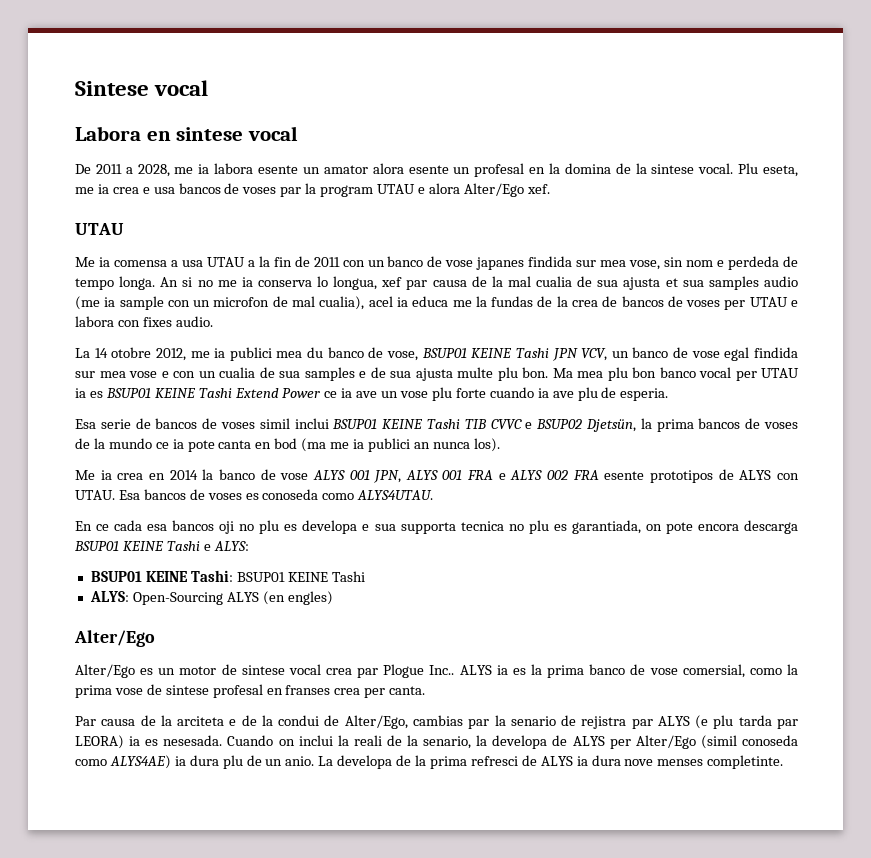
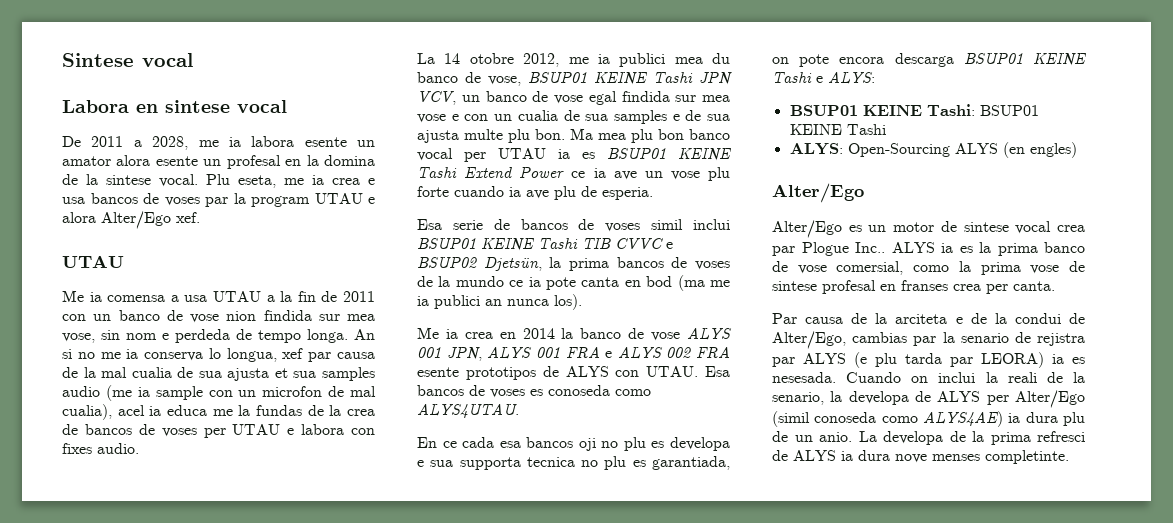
- Me ia comensa a usa UTAU a la fin de 2011 con un banco de vose japanes findida sur mea vose, sin nom e perdeda de tempo longa.
+ Me ia comensa a usa UTAU a la fin de 2011 con un banco de vose nion findida sur mea vose, sin nom e perdeda de tempo longa.

